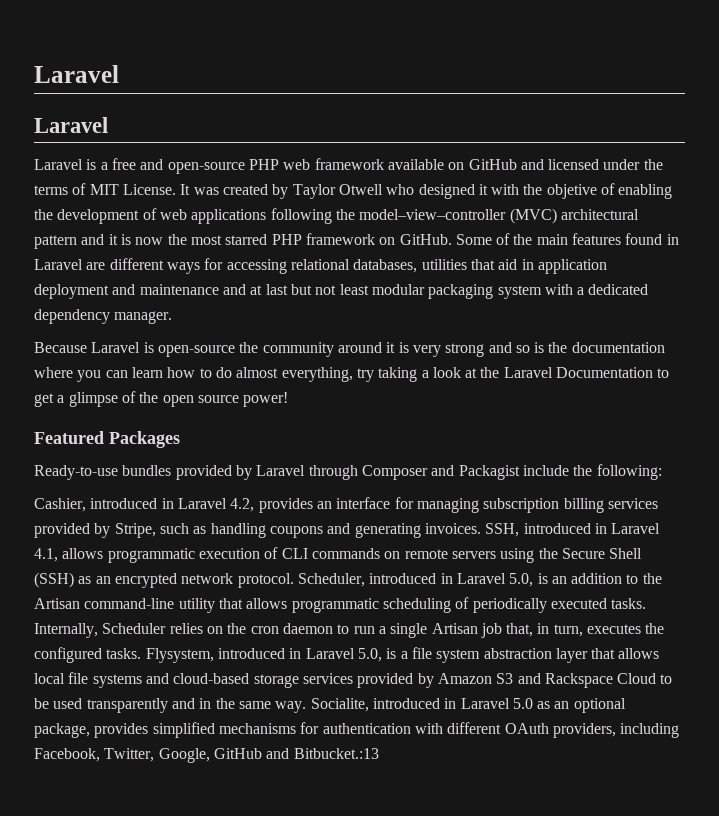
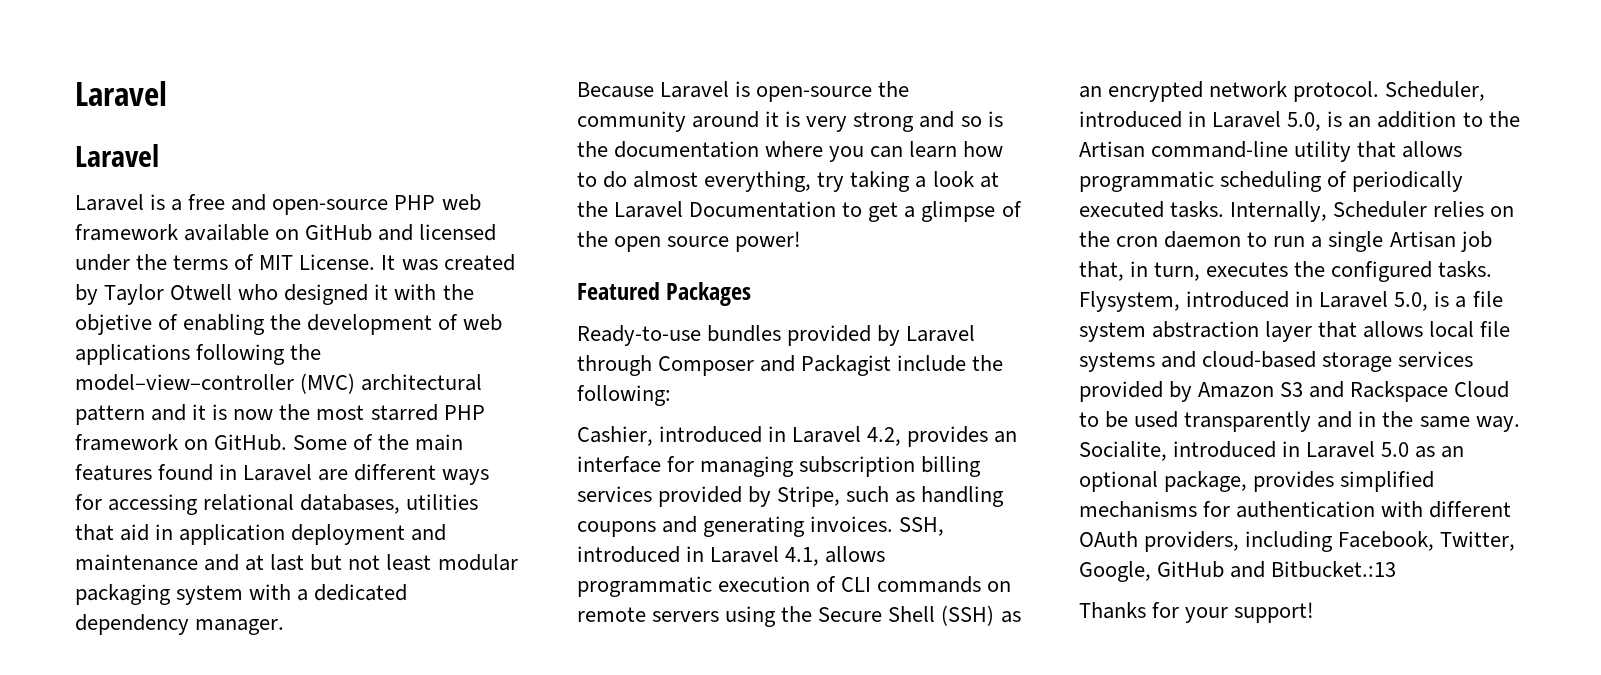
+ Thanks for your support!

